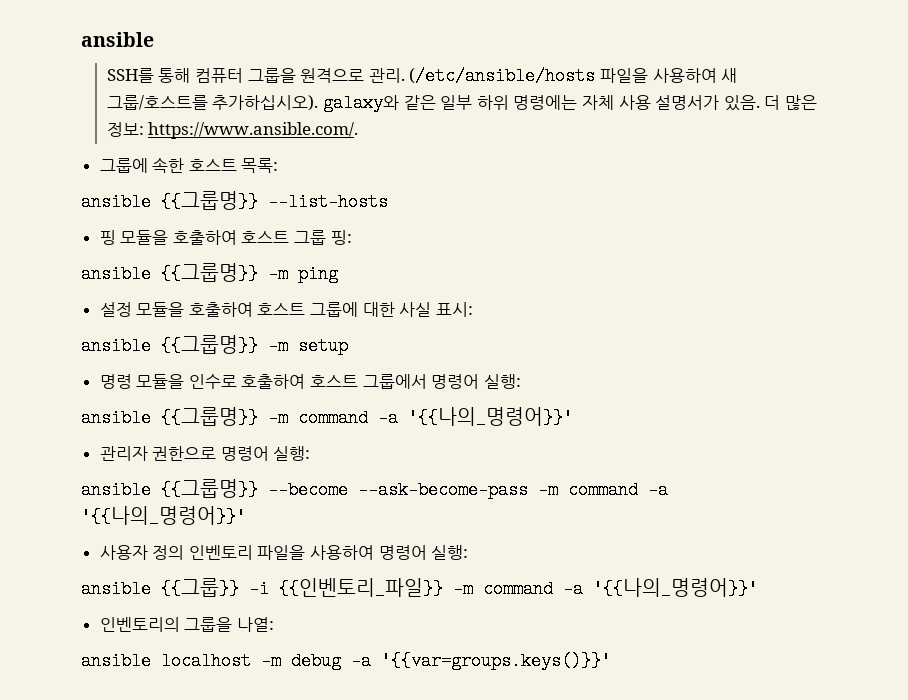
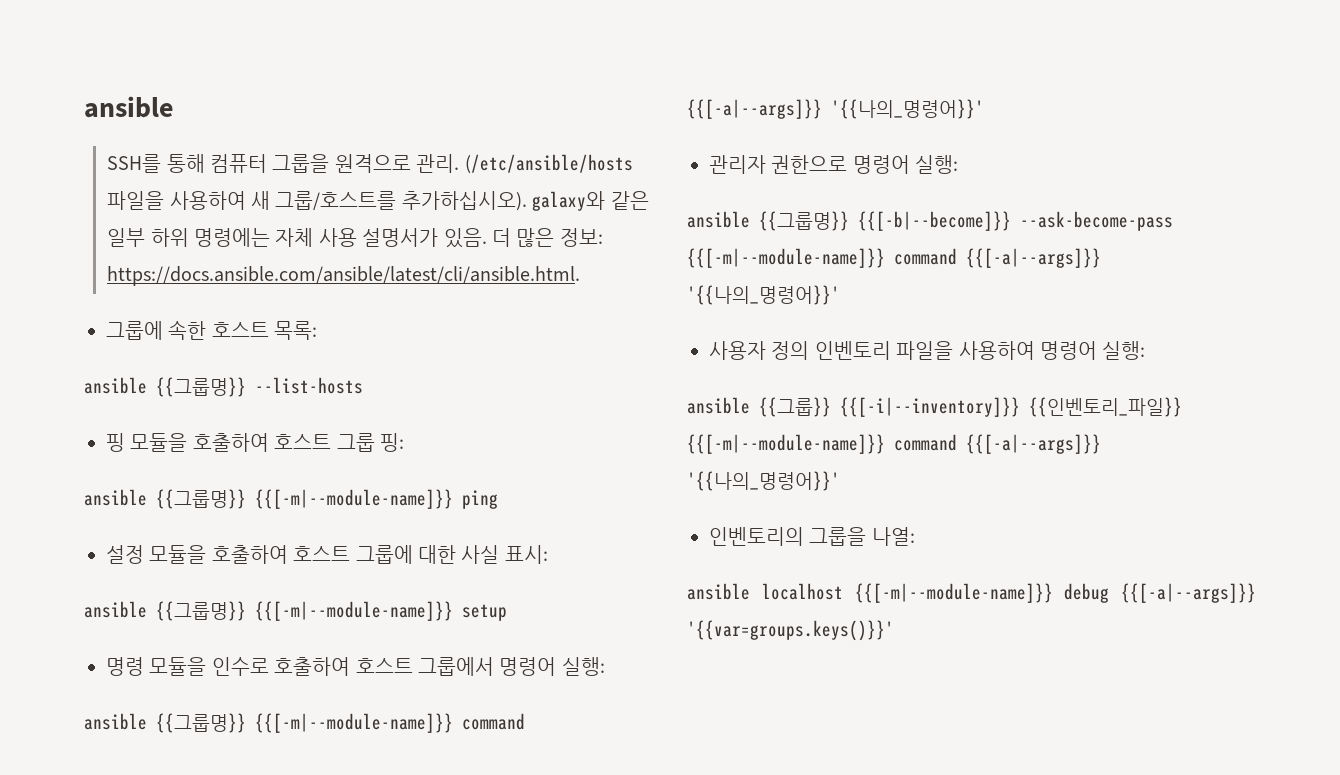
- 더 많은 정보: https://www.ansible.com/.
+ 더 많은 정보: https://docs.ansible.com/ansible/latest/cli/ansible.html.
- ansible {{그룹명}} -m ping
+ ansible {{그룹명}} {{[-m|--module-name]}} ping
- ansible {{그룹명}} -m setup
+ ansible {{그룹명}} {{[-m|--module-name]}} setup
- ansible {{그룹명}} -m command -a '{{나의_명령어}}'
+ ansible {{그룹명}} {{[-m|--module-name]}} command {{[-a|--args]}} '{{나의_명령어}}'
- ansible {{그룹명}} --become --ask-become-pass -m command -a '{{나의_명령어}}'
+ ansible {{그룹명}} {{[-b|--become]}} --ask-become-pass {{[-m|--module-name]}} command {{[-a|--args]}} '{{나의_명령어}}'
- ansible {{그룹}} -i {{인벤토리_파일}} -m command -a '{{나의_명령어}}'
+ ansible {{그룹}} {{[-i|--inventory]}} {{인벤토리_파일}} {{[-m|--module-name]}} command {{[-a|--args]}} '{{나의_명령어}}'
- ansible localhost -m debug -a '{{var=groups.keys()}}'
+ ansible localhost {{[-m|--module-name]}} debug {{[-a|--args]}} '{{var=groups.keys()}}'

